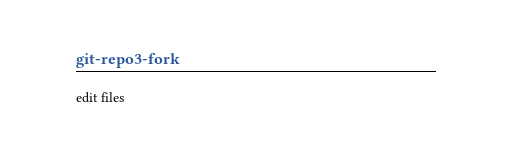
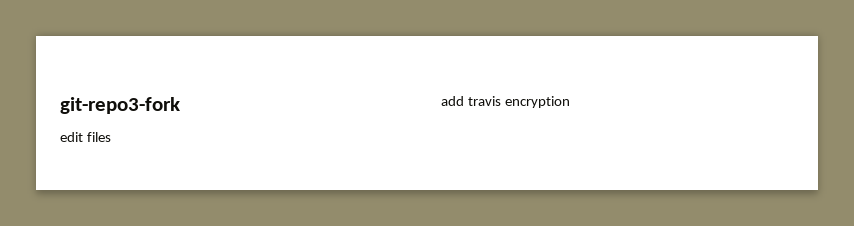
+ add travis encryption

